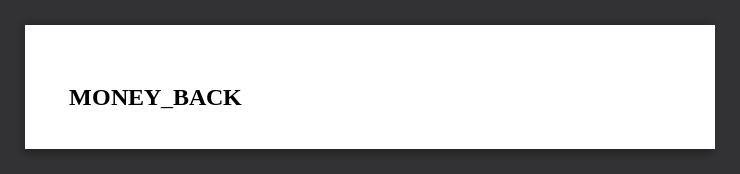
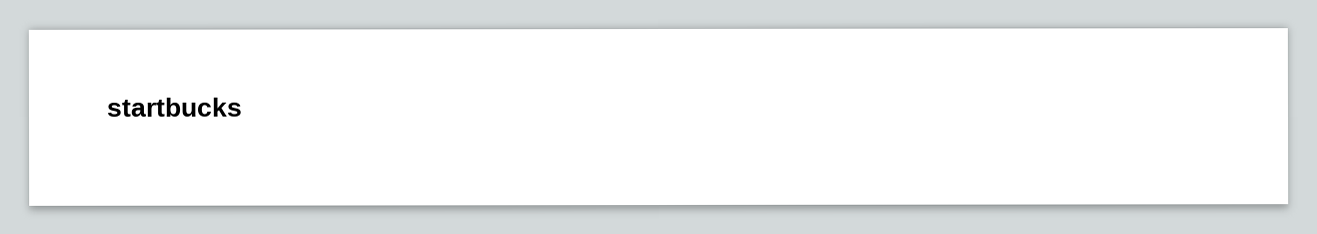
- MONEY_BACK
+ startbucks

